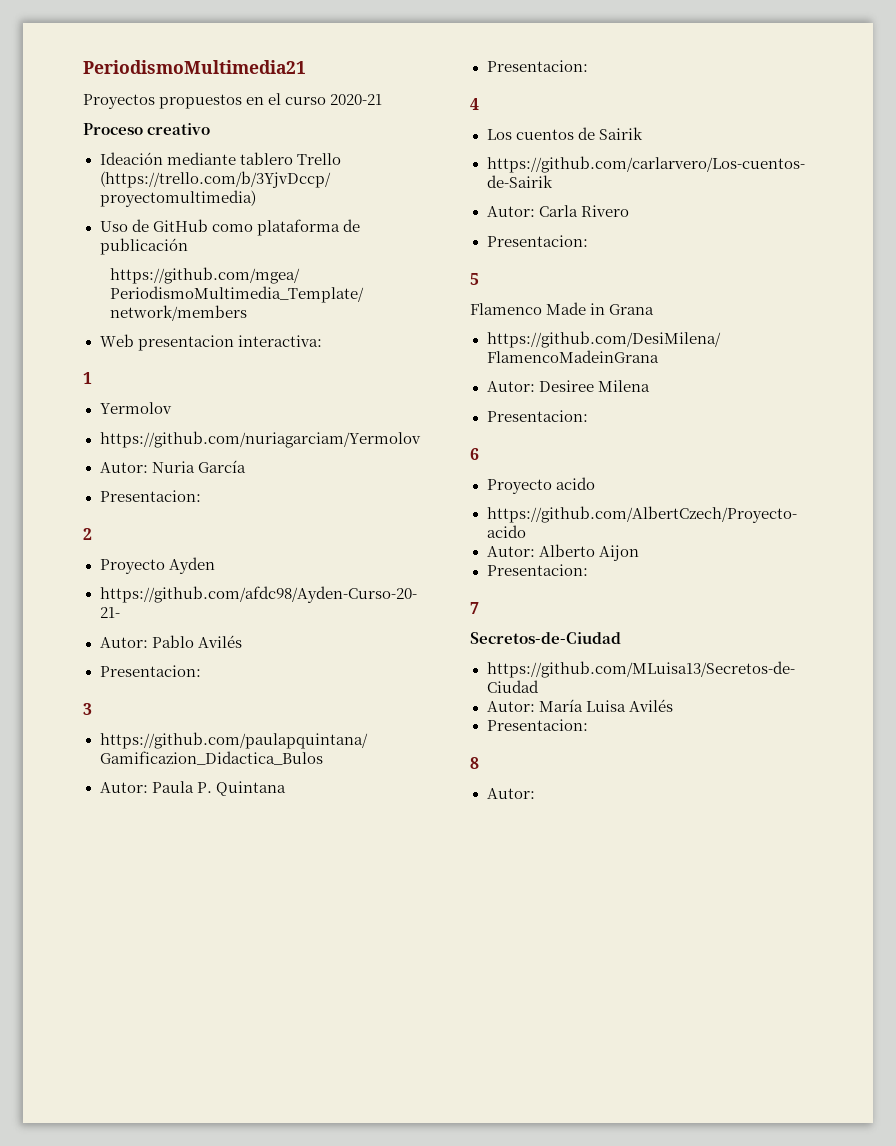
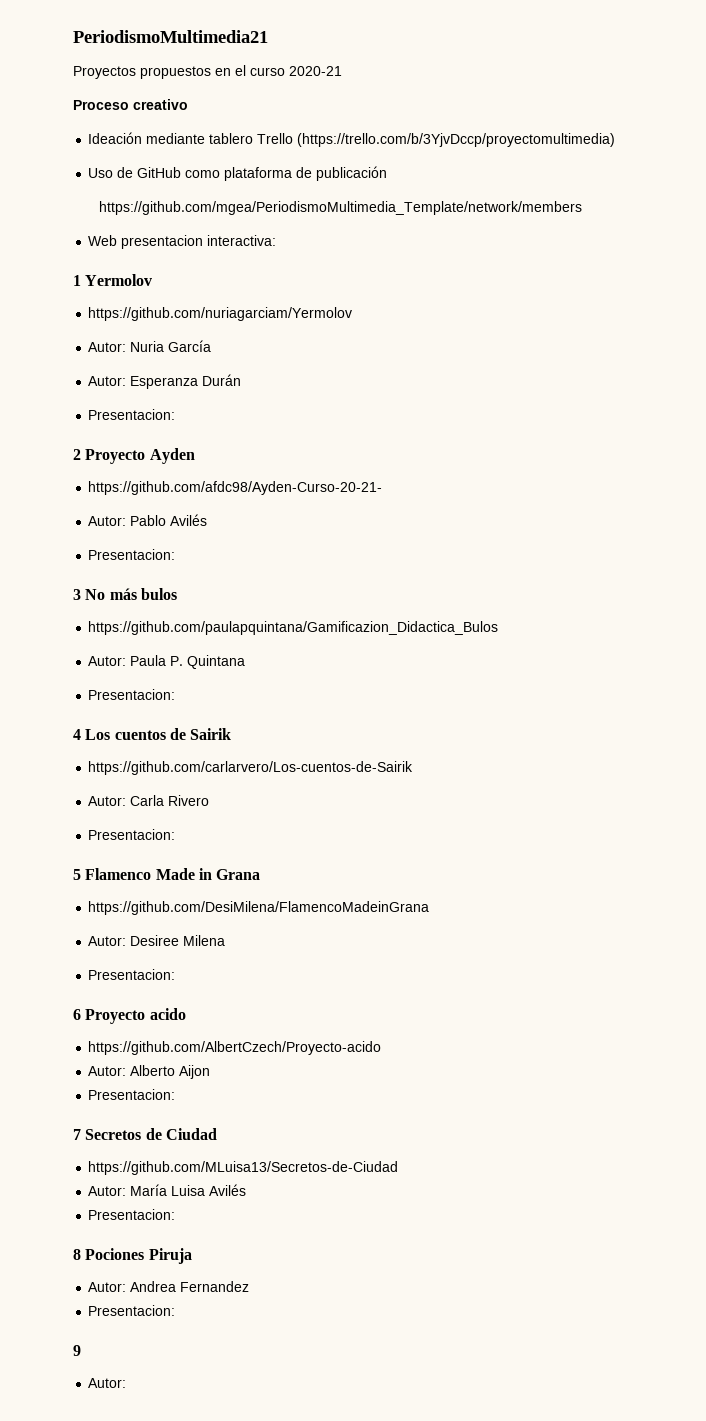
- 1
- Yermolov
+ 1 Yermolov
+ Autor: Esperanza Durán
- 2
- Proyecto Ayden
+ 2 Proyecto Ayden
- 3
+ 3 No más bulos
- 4
- Los cuentos de Sairik
+ 4 Los cuentos de Sairik
- 5
- Flamenco Made in Grana
+ 5 Flamenco Made in Grana
- 6
- Proyecto acido
+ 6 Proyecto acido
- 7
- Secretos-de-Ciudad
+ 7 Secretos de Ciudad
- 8
+ 8 Pociones Piruja
+ Autor: Andrea Fernandez
+ Presentacion:
+ 9

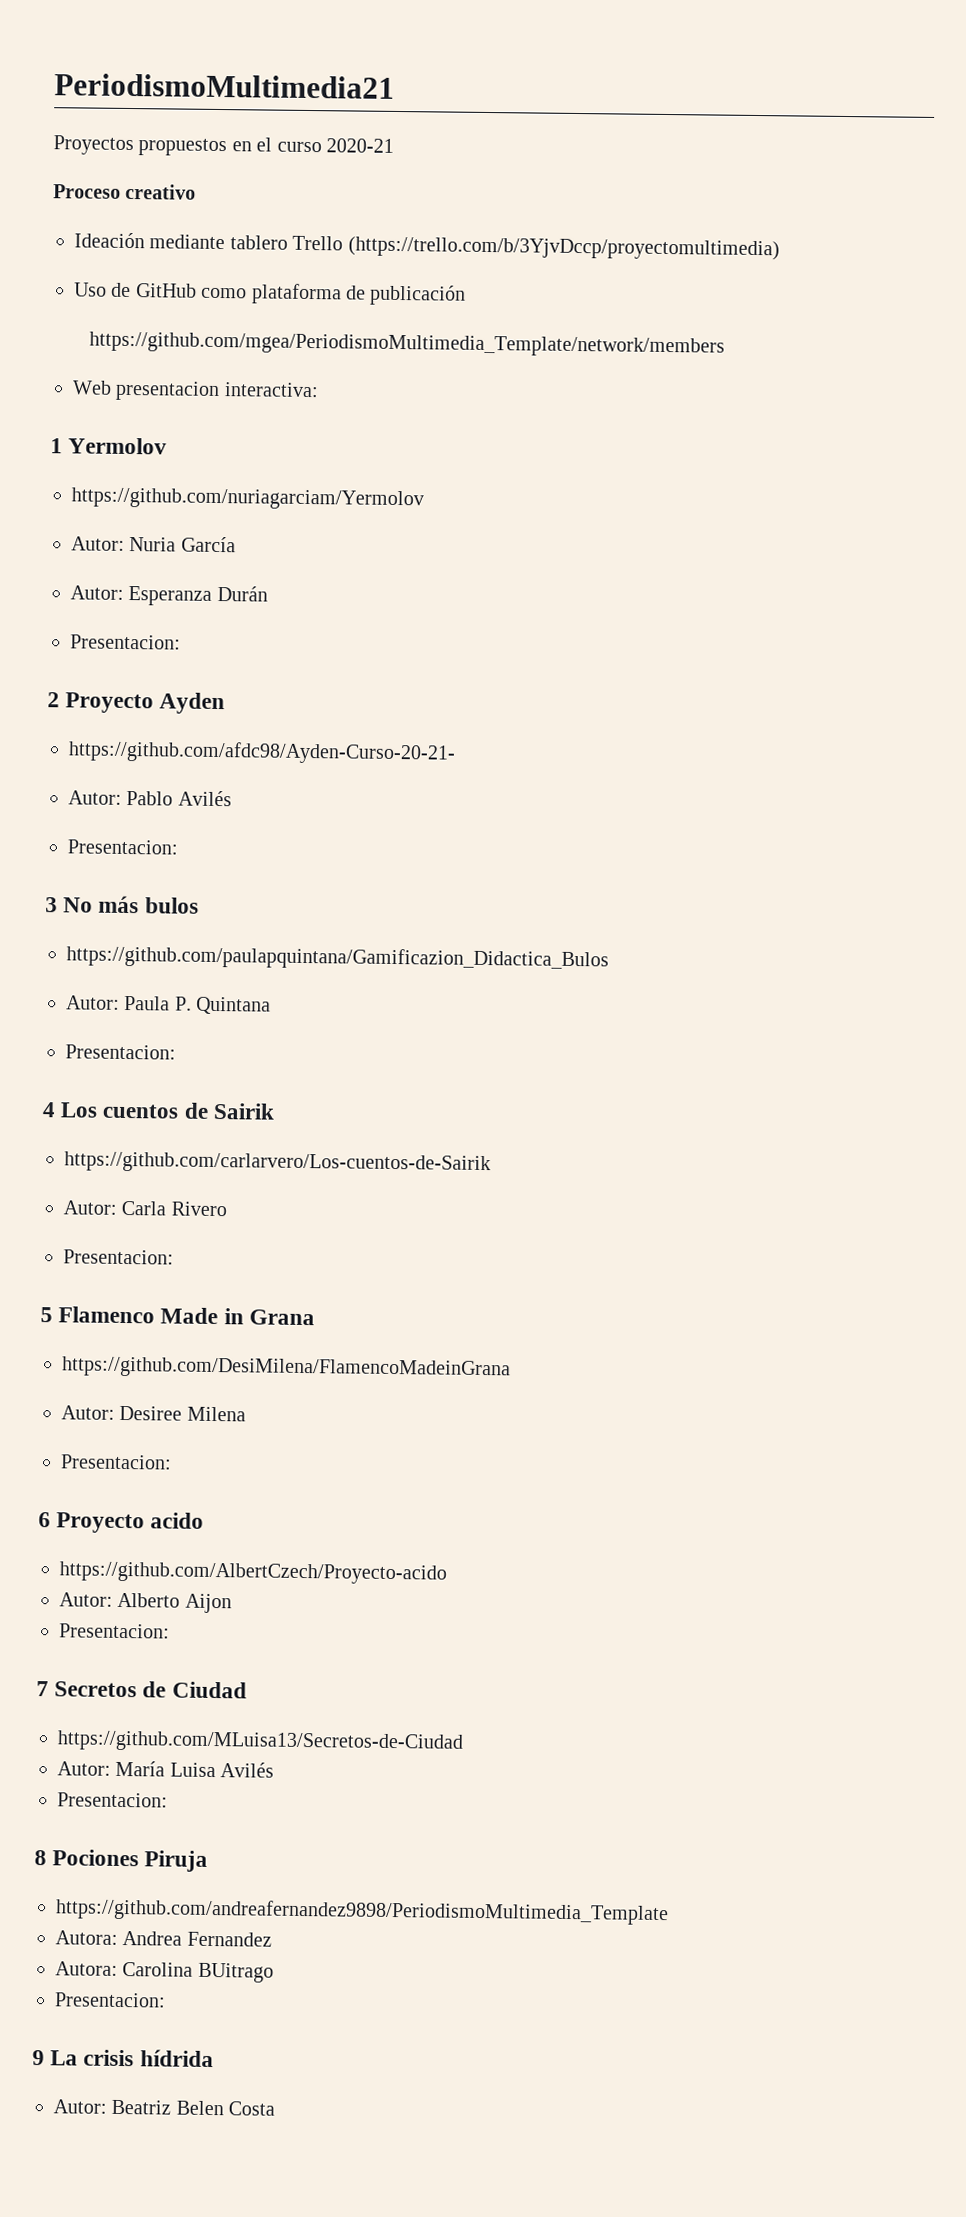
- Autor: Andrea Fernandez
+ https://github.com/andreafernandez9898/PeriodismoMultimedia_Template
+ Autora: Andrea Fernandez
+ Autora: Carolina BUitrago
- 9
- Autor:
+ 9 La crisis hídrida
+ Autor: Beatriz Belen Costa

